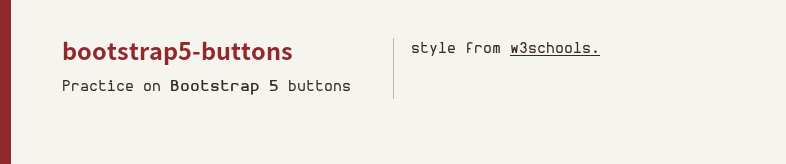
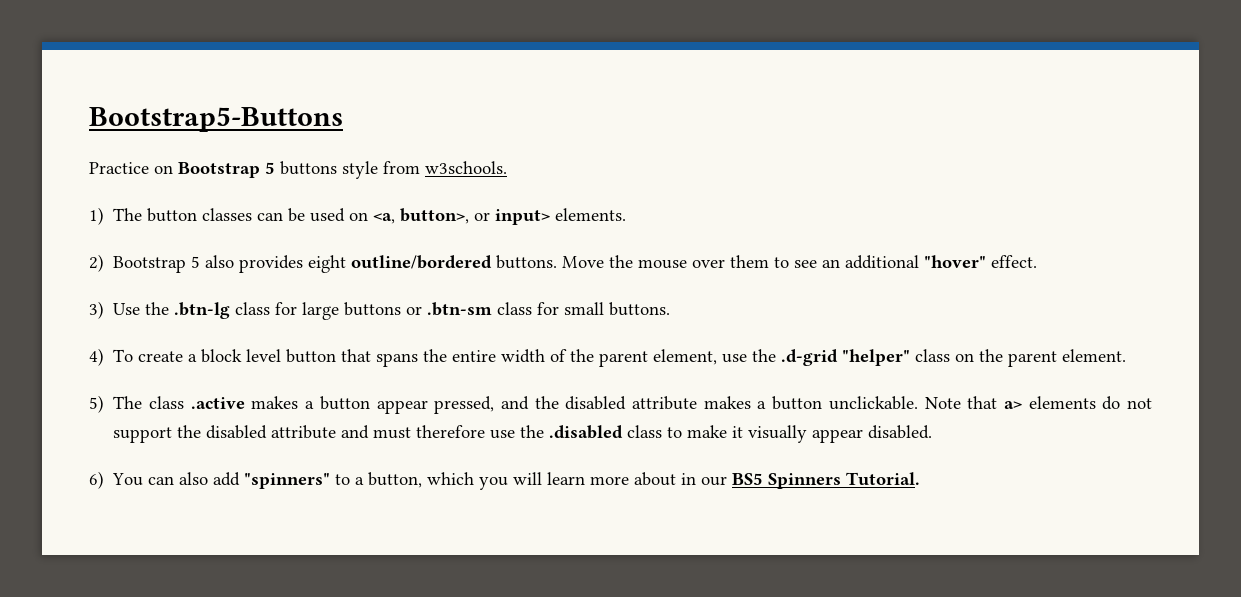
- bootstrap5-buttons
+ Bootstrap5-Buttons
+ 1) The button classes can be used on <a, button>, or input> elements.
+ 2) Bootstrap 5 also provides eight outline/bordered buttons. Move the mouse over them to see an additional "hover" effect.
+ 3) Use the .btn-lg class for large buttons or .btn-sm class for small buttons.
+ 4) To create a block level button that spans the entire width of the parent element, use the .d-grid "helper" class on the parent element.
+ 5) The class .active makes a button appear pressed, and the disabled attribute makes a button unclickable. Note that a> elements do not support the disabled attribute and must therefore use the .disabled class to make it visually appear disabled.
+ 6) You can also add "spinners" to a button, which you will learn more about in our BS5 Spinners Tutorial.

